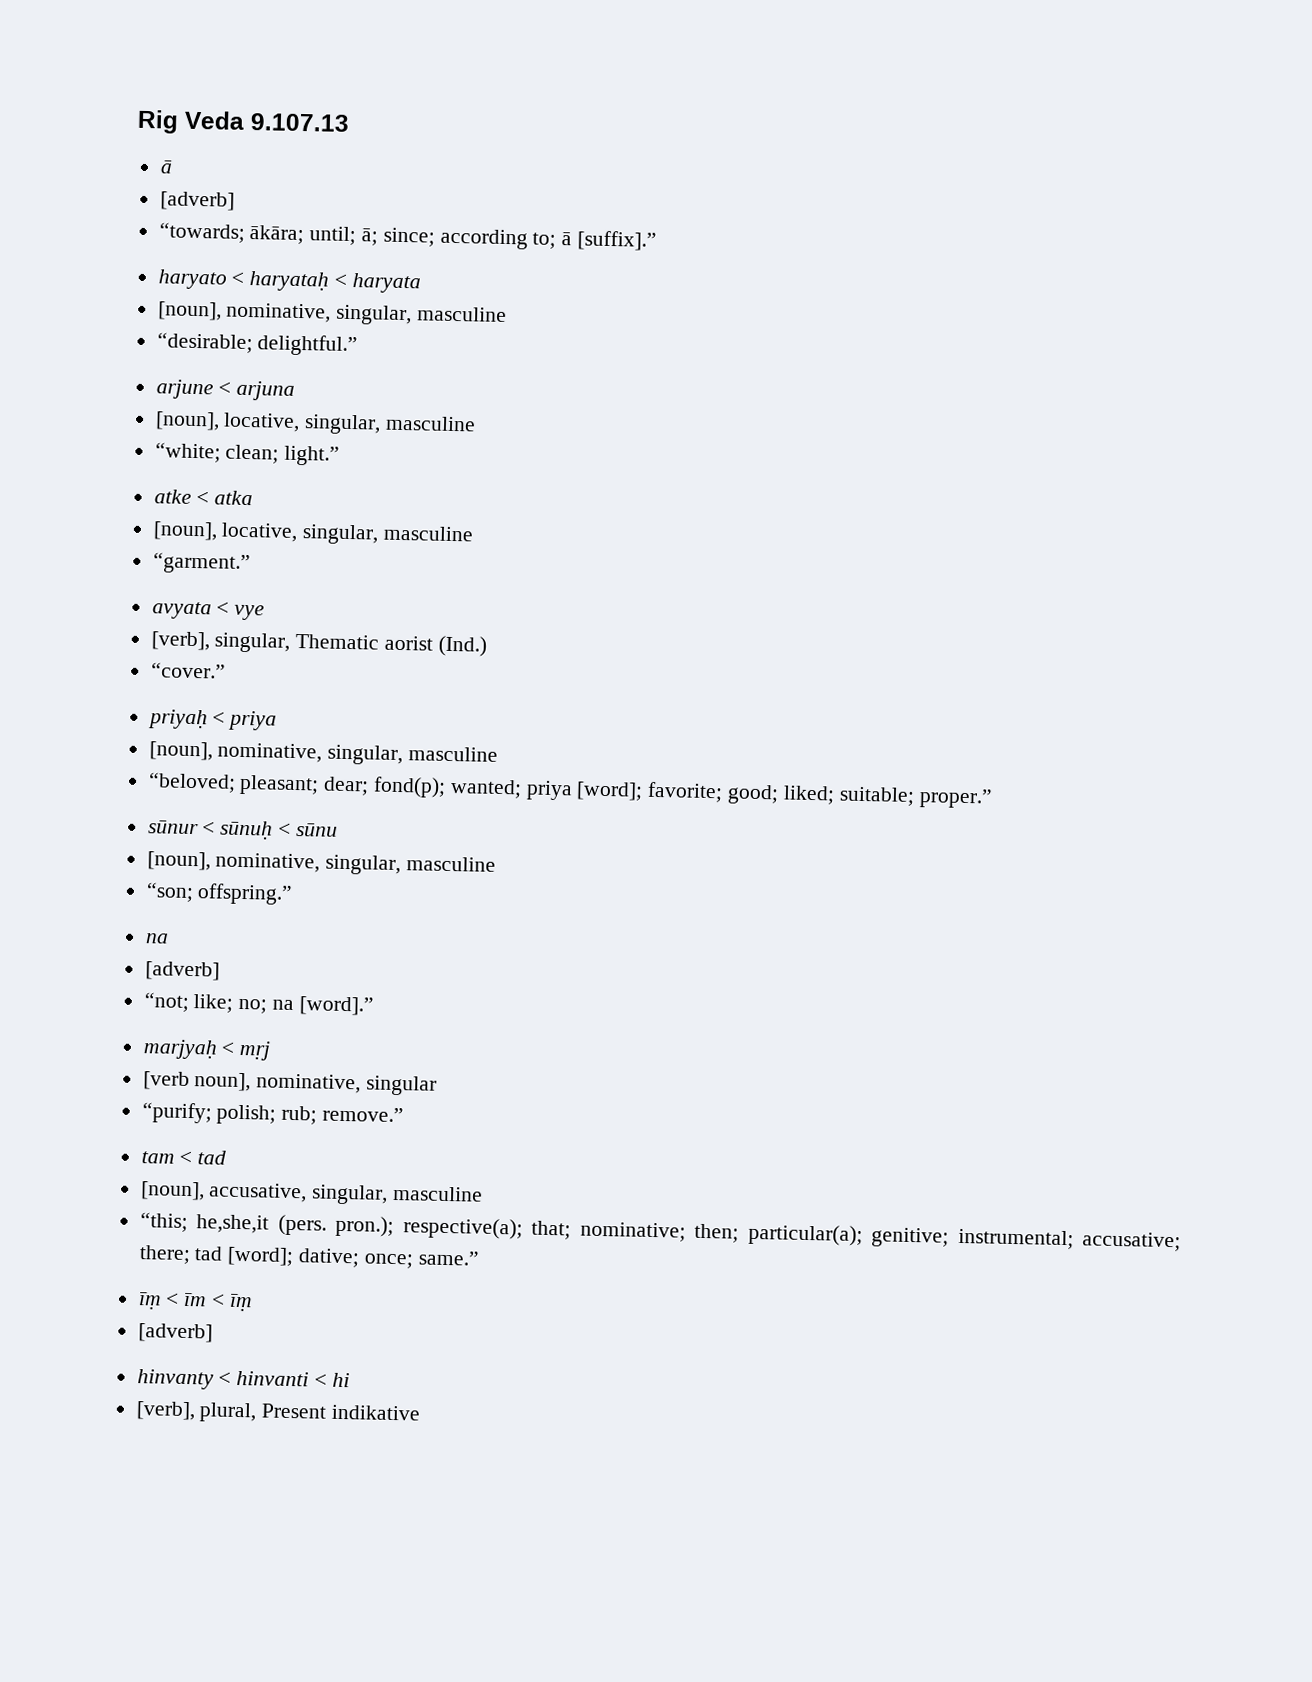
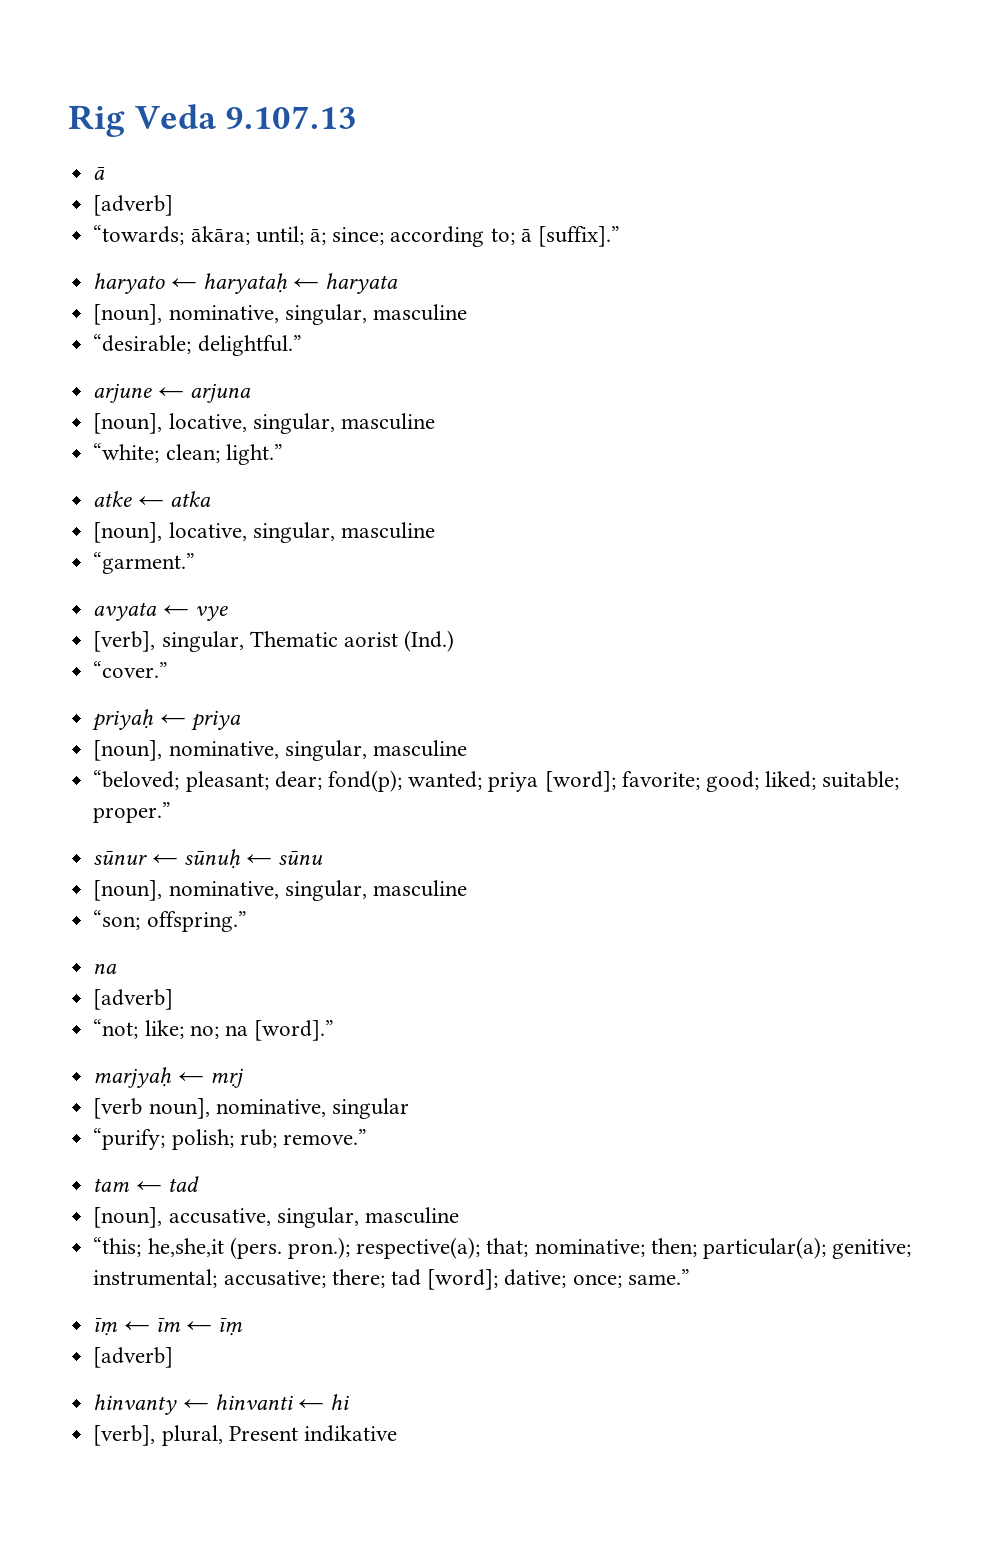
- haryato < haryataḥ < haryata
+ haryato ← haryataḥ ← haryata
- arjune < arjuna
+ arjune ← arjuna
- atke < atka
+ atke ← atka
- avyata < vye
+ avyata ← vye
- priyaḥ < priya
+ priyaḥ ← priya
- sūnur < sūnuḥ < sūnu
+ sūnur ← sūnuḥ ← sūnu
- marjyaḥ < mṛj
+ marjyaḥ ← mṛj
- tam < tad
+ tam ← tad
- īṃ < īm < īṃ
+ īṃ ← īm ← īṃ
- hinvanty < hinvanti < hi
+ hinvanty ← hinvanti ← hi

